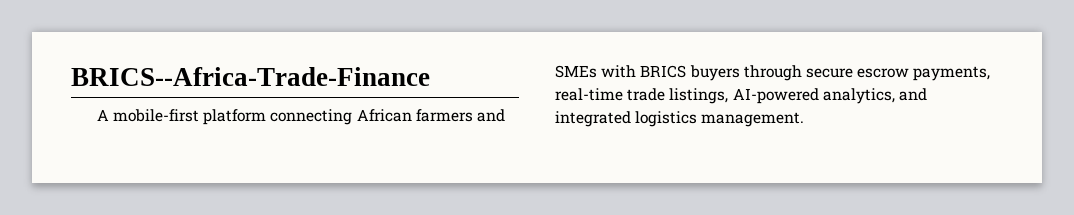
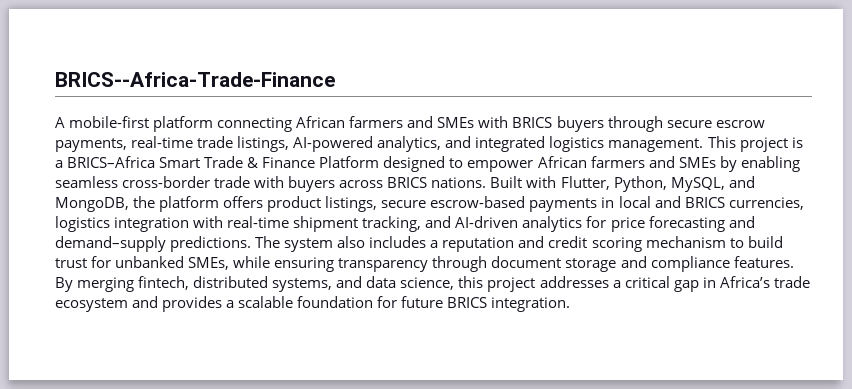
+ This project is a BRICS–Africa Smart Trade & Finance Platform designed to empower African farmers and SMEs by enabling seamless cross-border trade with buyers across BRICS nations. Built with Flutter, Python, MySQL, and MongoDB, the platform offers product listings, secure escrow-based payments in local and BRICS currencies, logistics integration with real-time shipment tracking, and AI-driven analytics for price forecasting and demand–supply predictions. The system also includes a reputation and credit scoring mechanism to build trust for unbanked SMEs, while ensuring transparency through document storage and compliance features. By merging fintech, distributed systems, and data science, this project addresses a critical gap in Africa’s trade ecosystem and provides a scalable foundation for future BRICS integration.

